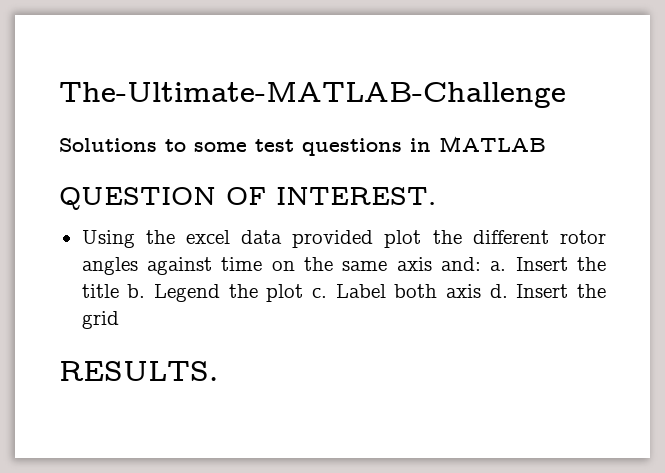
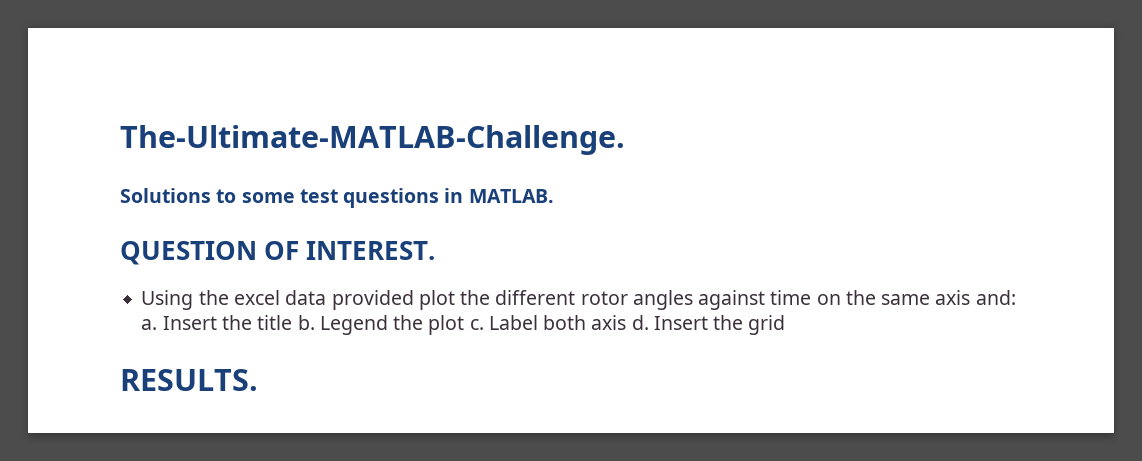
- The-Ultimate-MATLAB-Challenge
+ The-Ultimate-MATLAB-Challenge.
- Solutions to some test questions in MATLAB
+ Solutions to some test questions in MATLAB.

